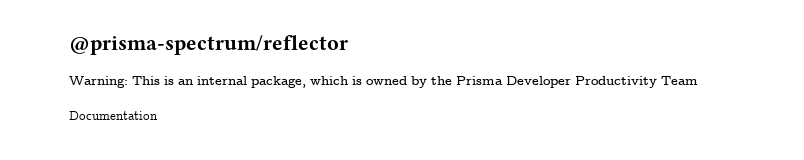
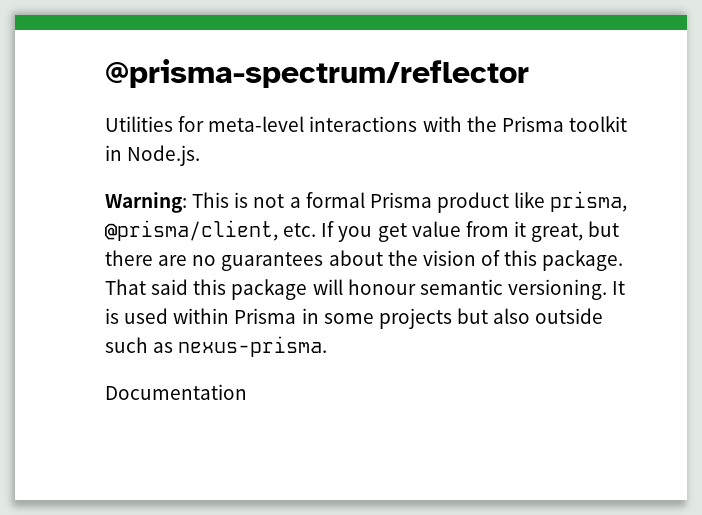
- Warning: This is an internal package, which is owned by the Prisma Developer Productivity Team
+ Utilities for meta-level interactions with the Prisma toolkit in Node.js.
+ Warning: This is not a formal Prisma product like prisma, @prisma/client, etc. If you get value from it great, but there are no guarantees about the vision of this package. That said this package will honour semantic versioning. It is used within Prisma in some projects but also outside such as nexus-prisma.

